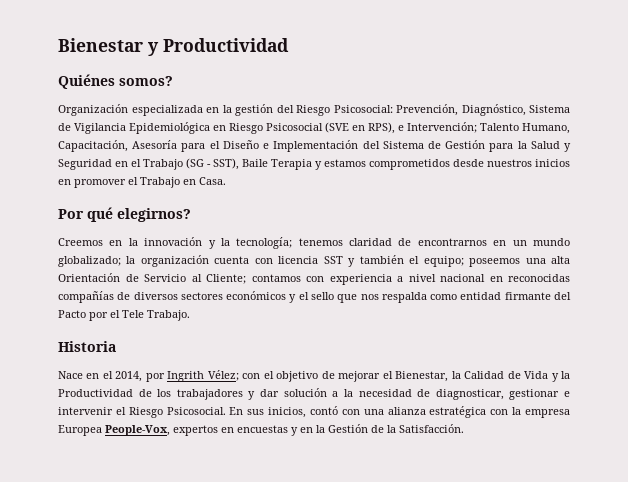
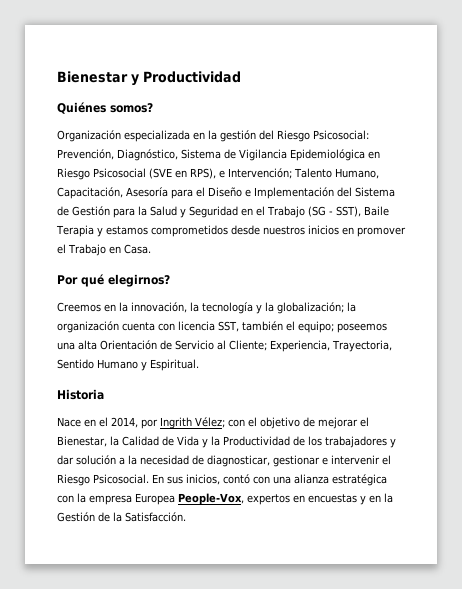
- Creemos en la innovación y la tecnología; tenemos claridad de encontrarnos en un mundo globalizado; la organización cuenta con licencia SST y también el equipo; poseemos una alta Orientación de Servicio al Cliente; contamos con experiencia a nivel nacional en reconocidas compañías de diversos sectores económicos y el sello que nos respalda como entidad firmante del Pacto por el Tele Trabajo.
+ Creemos en la innovación, la tecnología y la globalización; la organización cuenta con licencia SST, también el equipo; poseemos una alta Orientación de Servicio al Cliente; Experiencia, Trayectoria, Sentido Humano y Espiritual.

